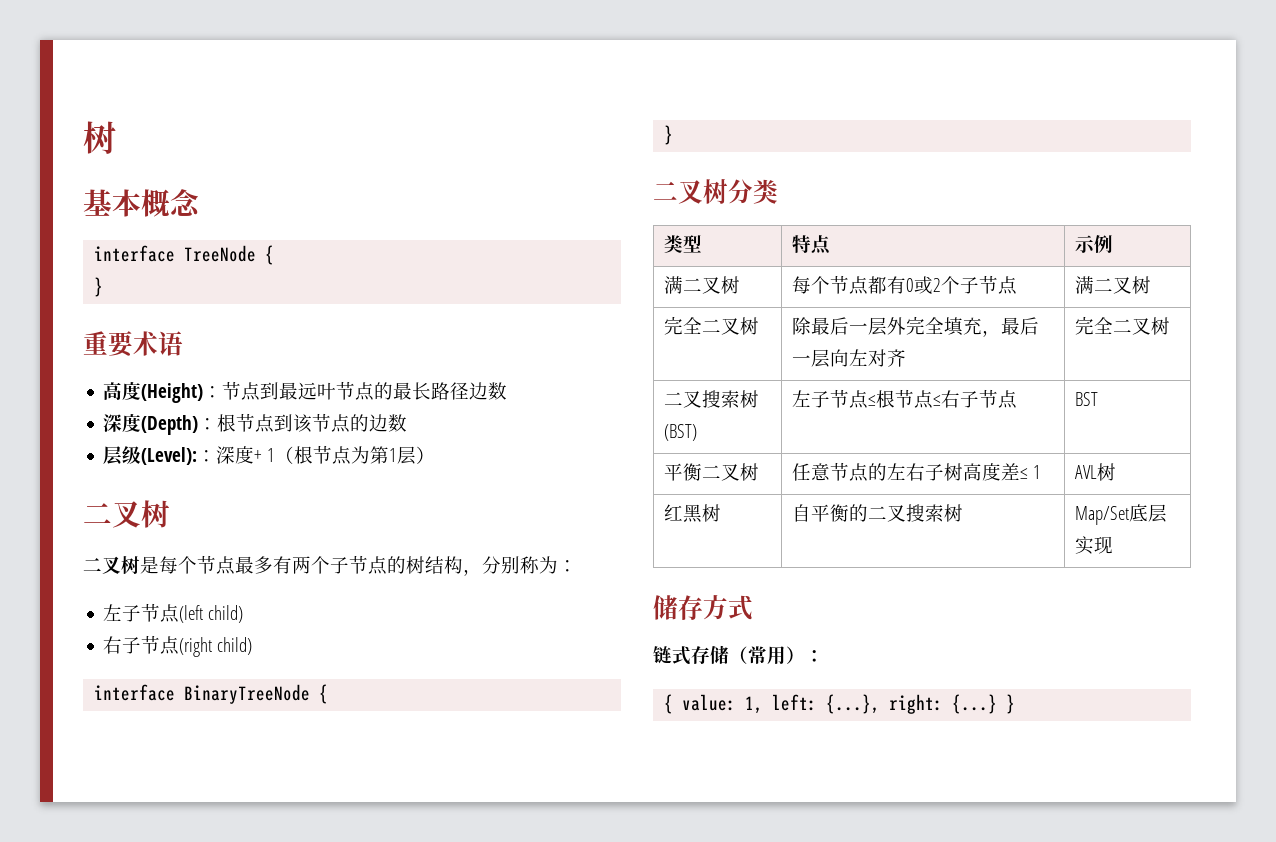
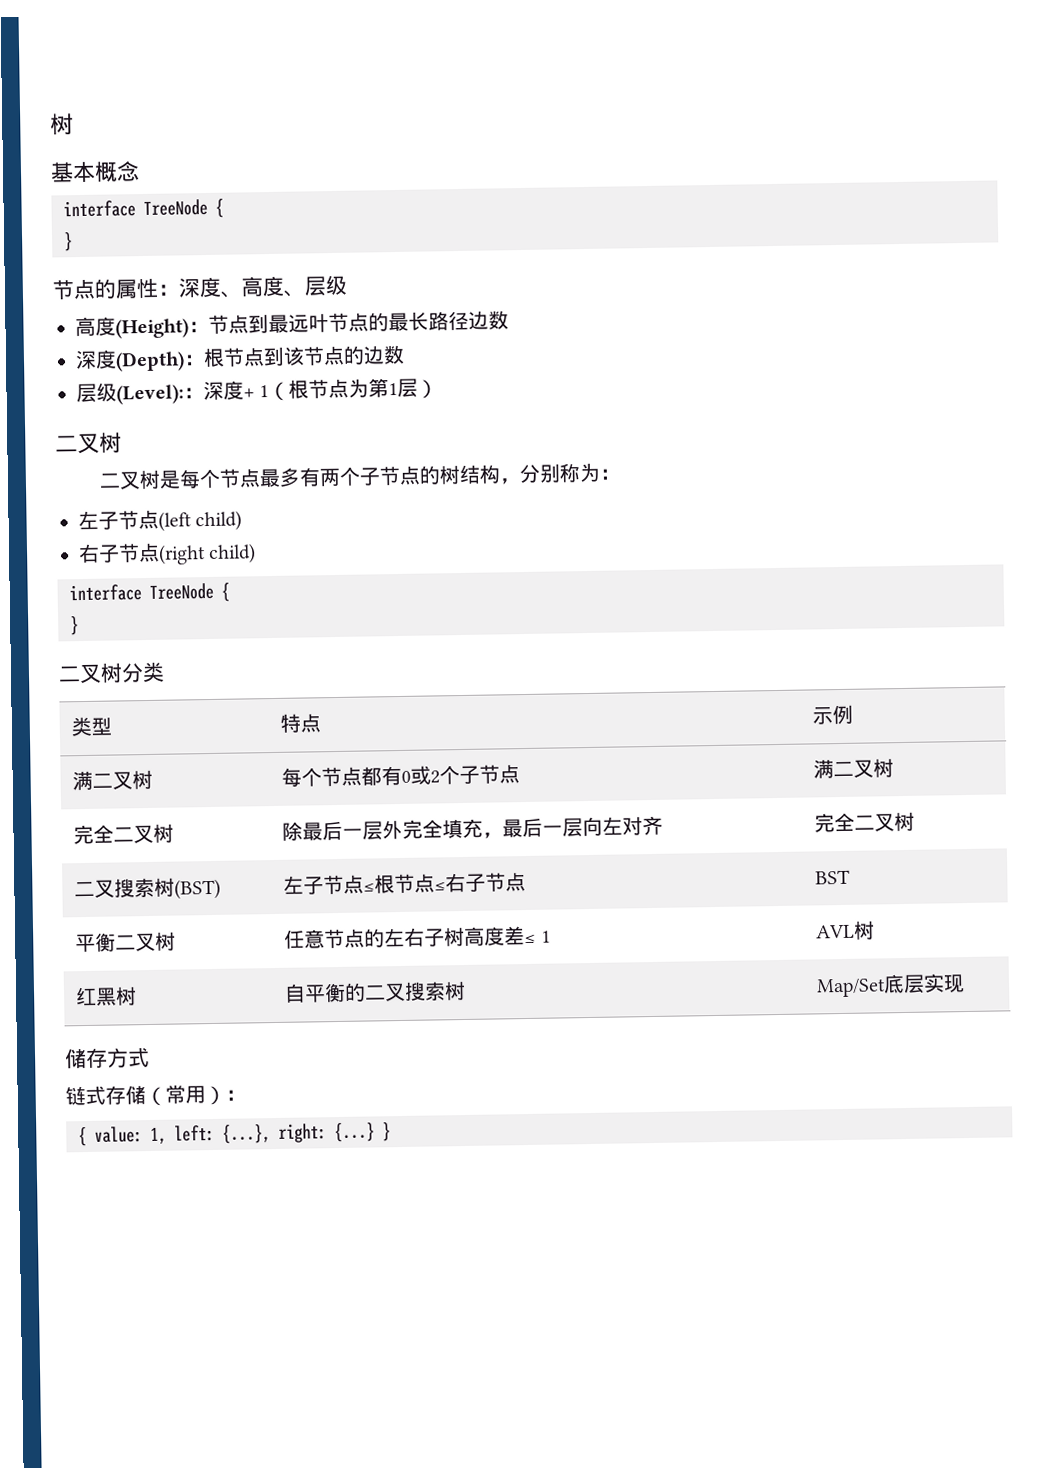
- 重要术语
+ 节点的属性：深度、高度、层级
  右子节点(right child)
- interface BinaryTreeNode {
+ interface TreeNode {

